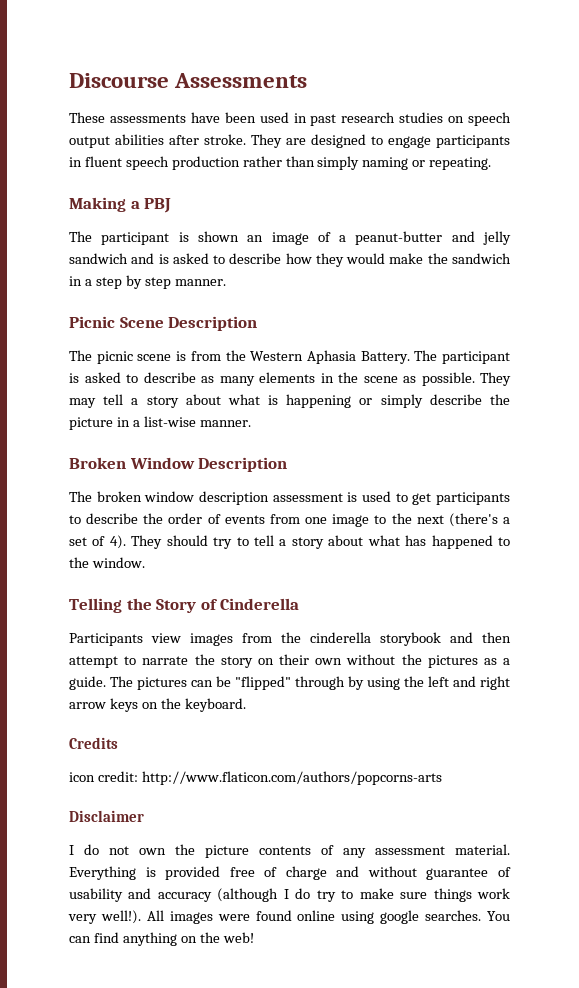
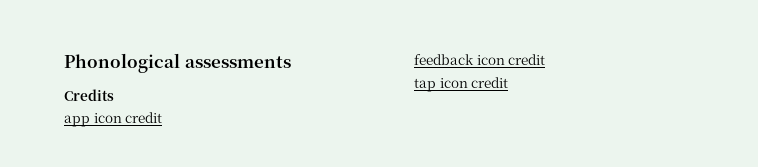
- Discourse Assessments
- These assessments have been used in past research studies on speech output abilities after stroke. They are designed to engage participants in fluent speech production rather than simply naming or repeating.
- Making a PBJ
- The participant is shown an image of a peanut-butter and jelly sandwich and is asked to describe how they would make the sandwich in a step by step manner.
- Picnic Scene Description
- The picnic scene is from the Western Aphasia Battery. The participant is asked to describe as many elements in the scene as possible. They may tell a story about what is happening or simply describe the picture in a list-wise manner.
- Broken Window Description
- The broken window description assessment is used to get participants to describe the order of events from one image to the next (there's a set of 4). They should try to tell a story about what has happened to the window.
- Telling the Story of Cinderella
- Participants view images from the cinderella storybook and then attempt to narrate the story on their own without the pictures as a guide. The pictures can be "flipped" through by using the left and right arrow keys on the keyboard.
+ Phonological assessments
  Credits
- icon credit: http://www.flaticon.com/authors/popcorns-arts
- Disclaimer
- I do not own the picture contents of any assessment material. Everything is provided free of charge and without guarantee of usability and accuracy (although I do try to make sure things work very well!). All images were found online using google searches. You can find anything on the web!
+ app icon credit
+ feedback icon credit
+ tap icon credit

